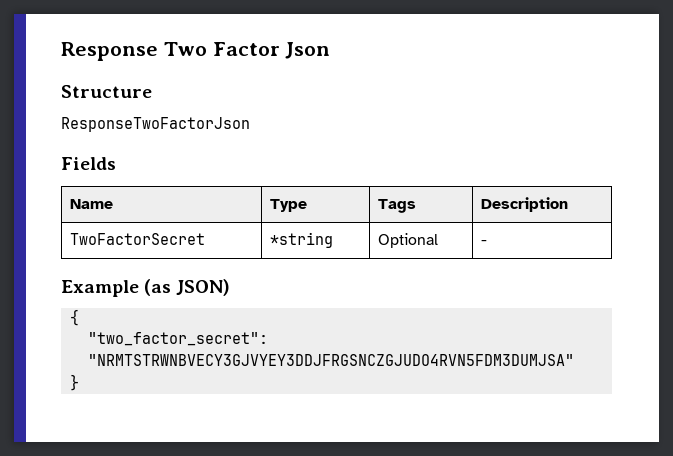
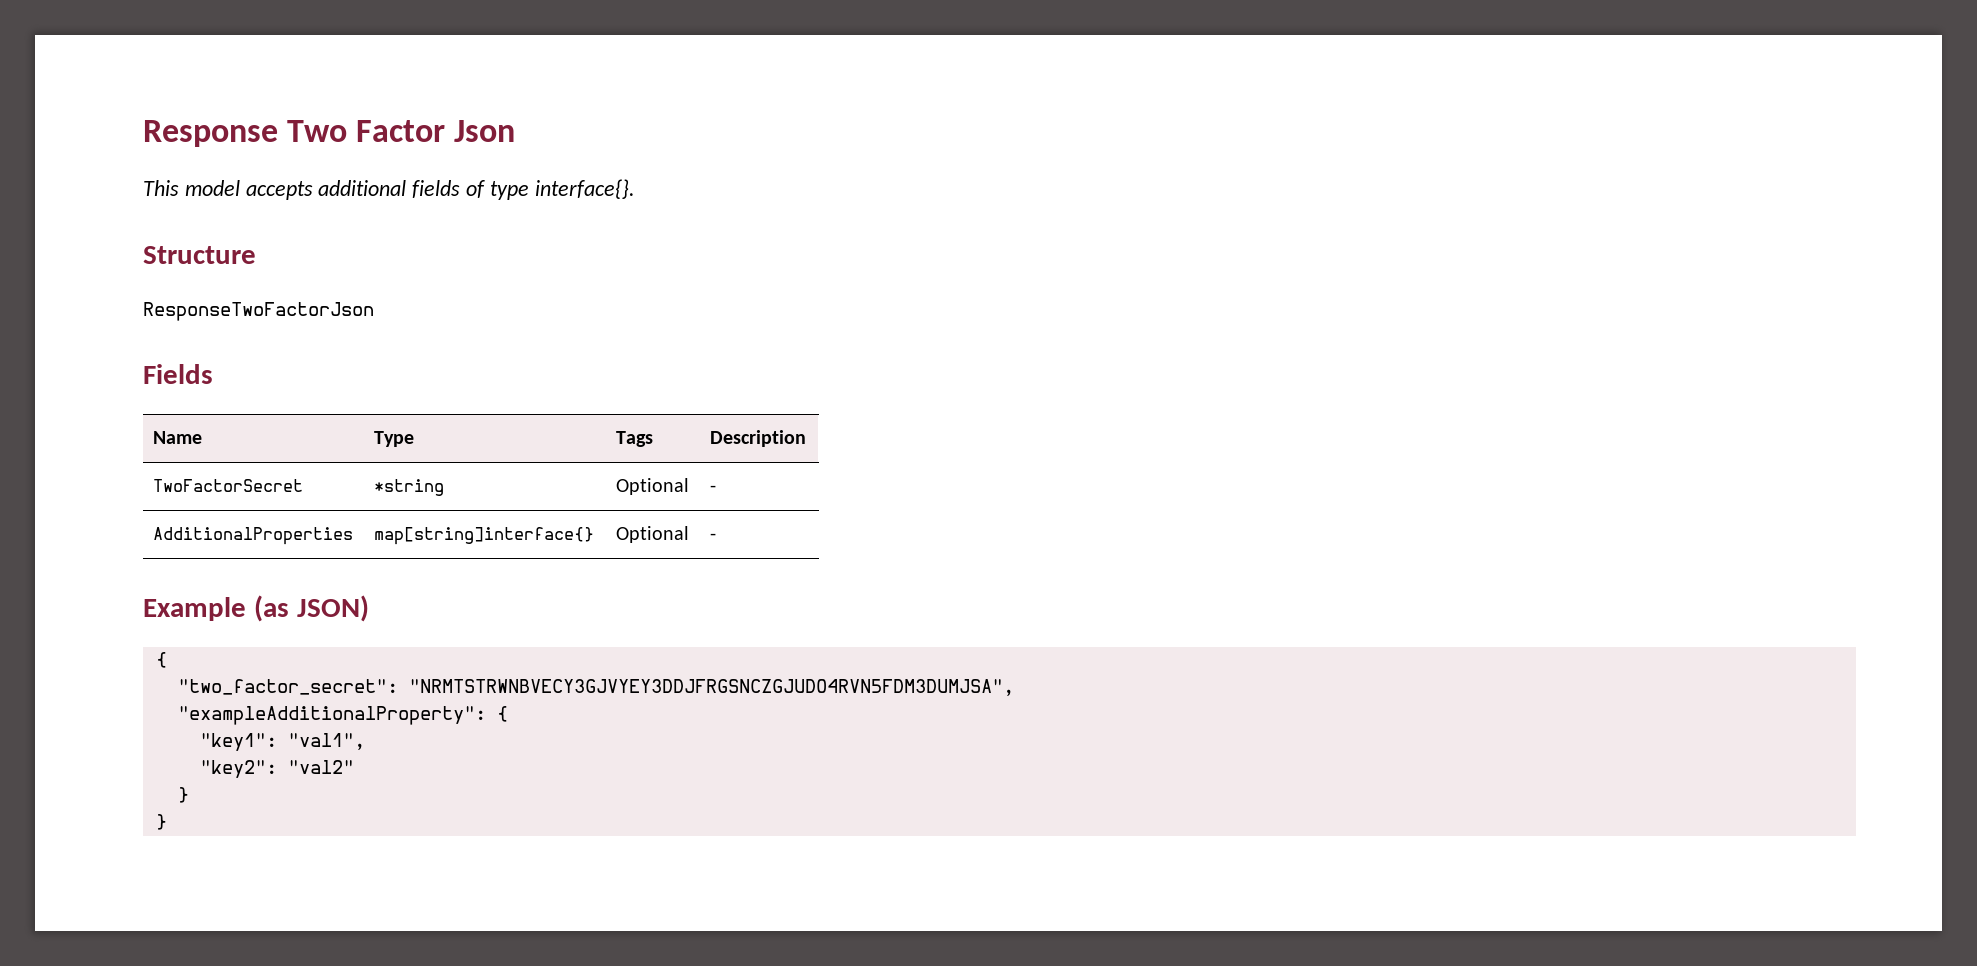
+ This model accepts additional fields of type interface{}.
+ AdditionalProperties | map[string]interface{} | Optional | -
- "two_factor_secret": "NRMTSTRWNBVECY3GJVYEY3DDJFRGSNCZGJUDO4RVN5FDM3DUMJSA"
+ "two_factor_secret": "NRMTSTRWNBVECY3GJVYEY3DDJFRGSNCZGJUDO4RVN5FDM3DUMJSA",
+ "exampleAdditionalProperty": {
+ "key1": "val1",
+ "key2": "val2"
+ }

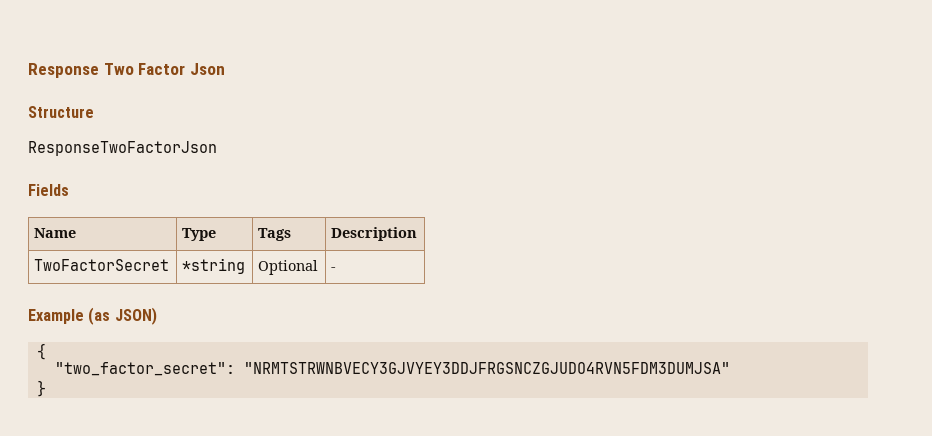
- This model accepts additional fields of type interface{}.
- AdditionalProperties | map[string]interface{} | Optional | -
- "two_factor_secret": "NRMTSTRWNBVECY3GJVYEY3DDJFRGSNCZGJUDO4RVN5FDM3DUMJSA",
- "exampleAdditionalProperty": {
- "key1": "val1",
- "key2": "val2"
- }
+ "two_factor_secret": "NRMTSTRWNBVECY3GJVYEY3DDJFRGSNCZGJUDO4RVN5FDM3DUMJSA"

